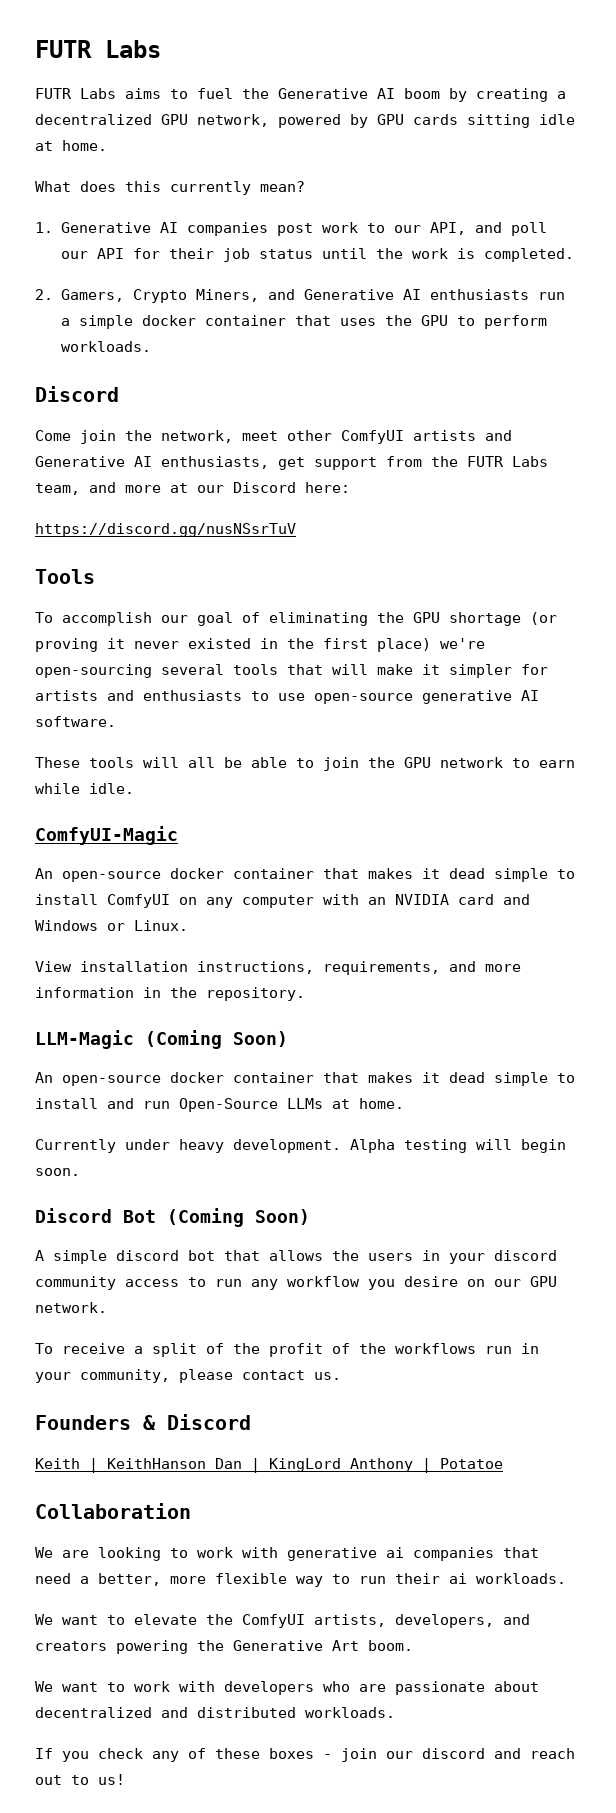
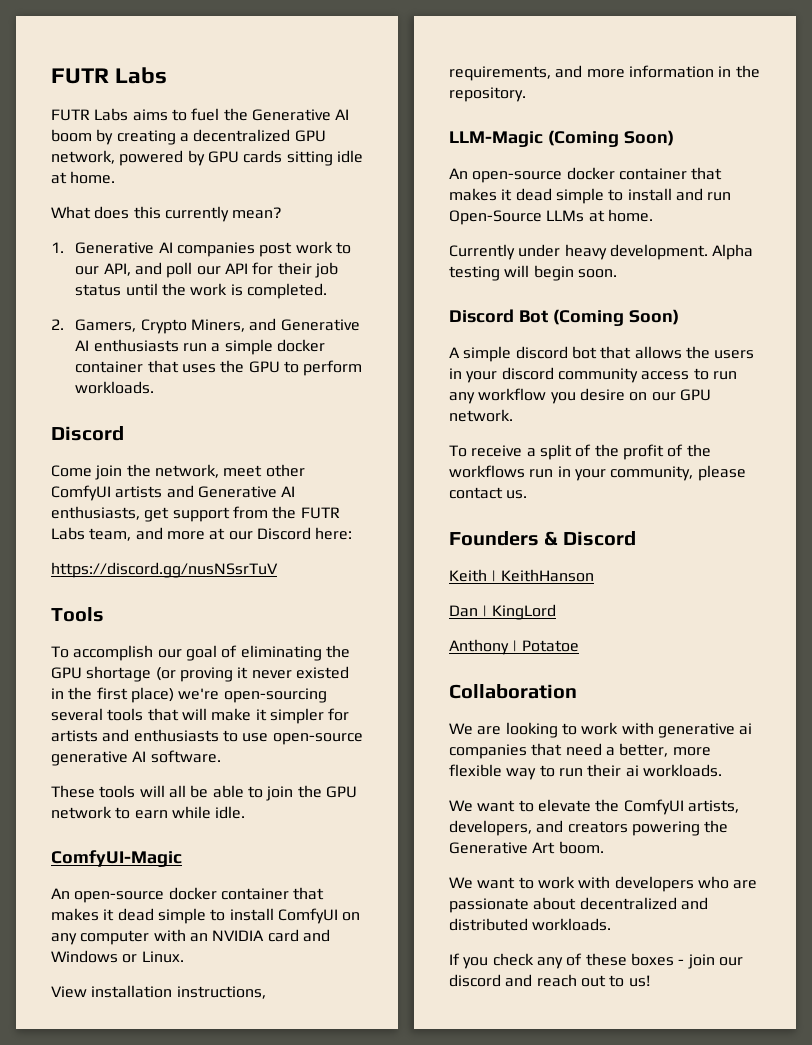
- Keith | KeithHanson Dan | KingLord Anthony | Potatoe
+ Keith | KeithHanson
+ Dan | KingLord
+ Anthony | Potatoe

